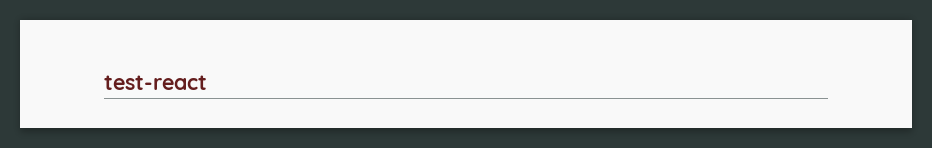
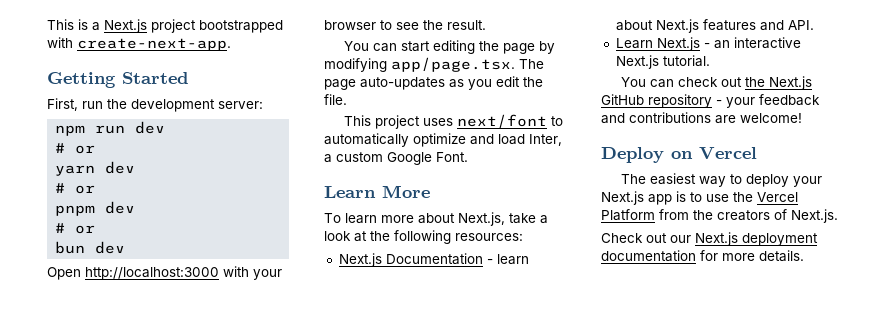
- test-react
+ This is a Next.js project bootstrapped with create-next-app.
+ Getting Started
+ First, run the development server:
+ npm run dev
+ # or
+ yarn dev
+ # or
+ pnpm dev
+ # or
+ bun dev
+ Open http://localhost:3000 with your browser to see the result.
+ You can start editing the page by modifying app/page.tsx. The page auto-updates as you edit the file.
+ This project uses next/font to automatically optimize and load Inter, a custom Google Font.
+ Learn More
+ To learn more about Next.js, take a look at the following resources:
+ Next.js Documentation - learn about Next.js features and API.
+ Learn Next.js - an interactive Next.js tutorial.
+ You can check out the Next.js GitHub repository - your feedback and contributions are welcome!
+ Deploy on Vercel
+ The easiest way to deploy your Next.js app is to use the Vercel Platform from the creators of Next.js.
+ Check out our Next.js deployment documentation for more details.

